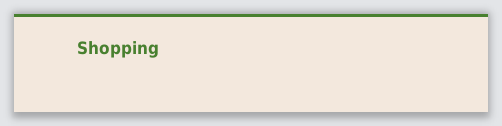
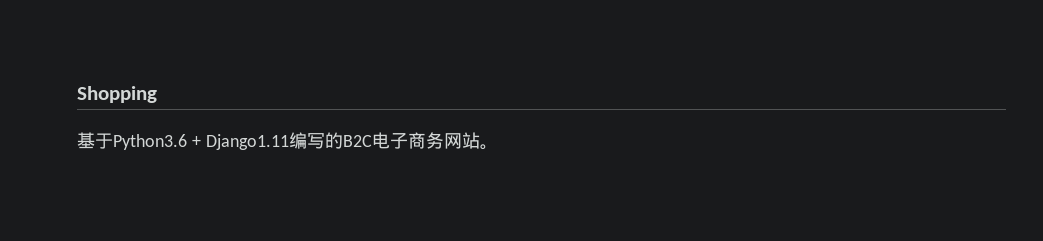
+ 基于Python3.6 + Django1.11编写的B2C电子商务网站。

